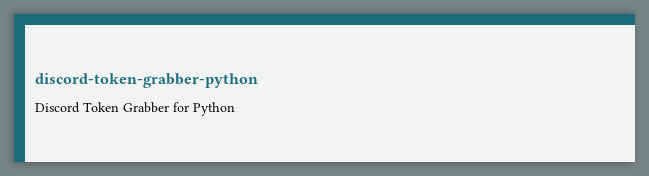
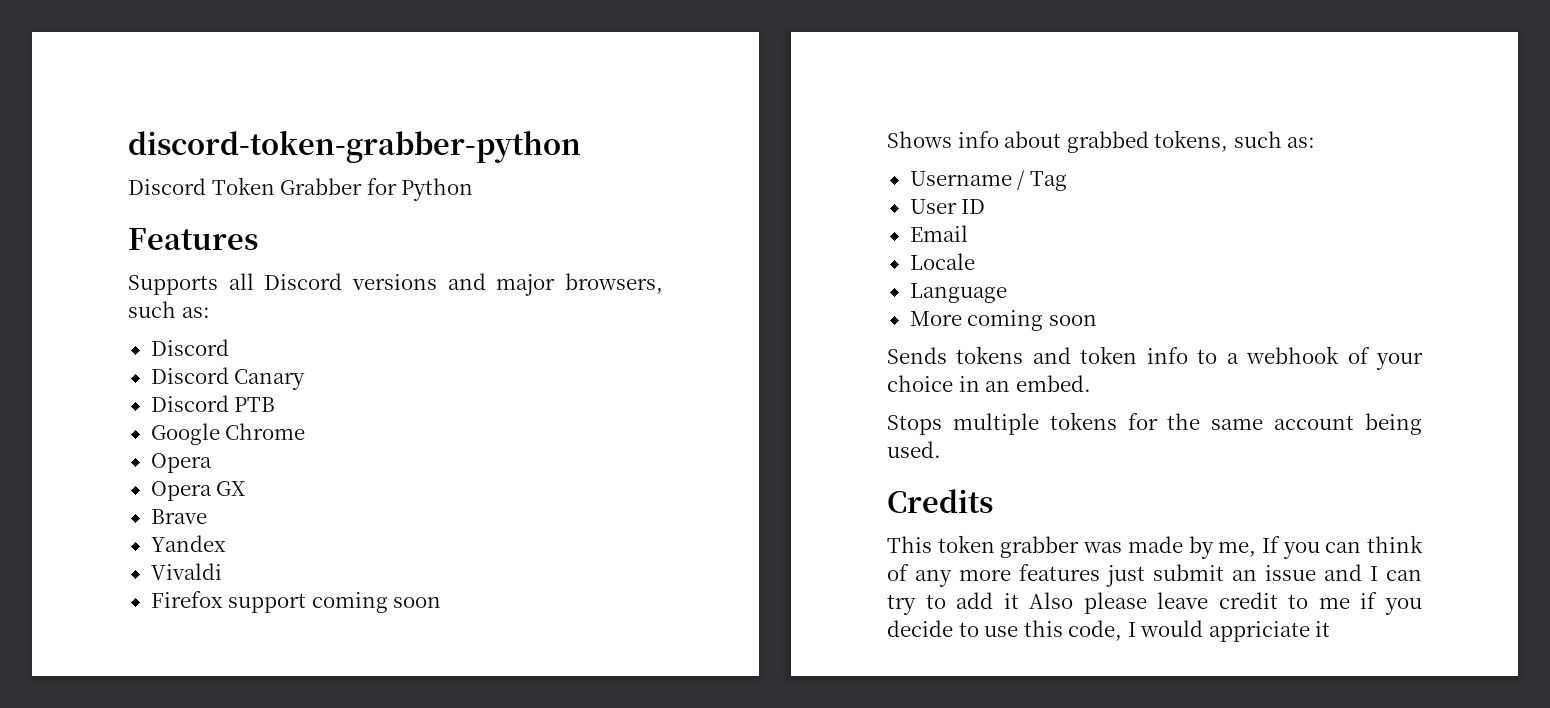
+ Features
+ Supports all Discord versions and major browsers, such as:
+ Discord
+ Discord Canary
+ Discord PTB
+ Google Chrome
+ Opera
+ Opera GX
+ Brave
+ Yandex
+ Vivaldi
+ Firefox support coming soon
+ Shows info about grabbed tokens, such as:
+ Username / Tag
+ User ID
+ Email
+ Locale
+ Language
+ More coming soon
+ Sends tokens and token info to a webhook of your choice in an embed.
+ Stops multiple tokens for the same account being used.
+ Credits
+ This token grabber was made by me, If you can think of any more features just submit an issue and I can try to add it Also please leave credit to me if you decide to use this code, I would appriciate it

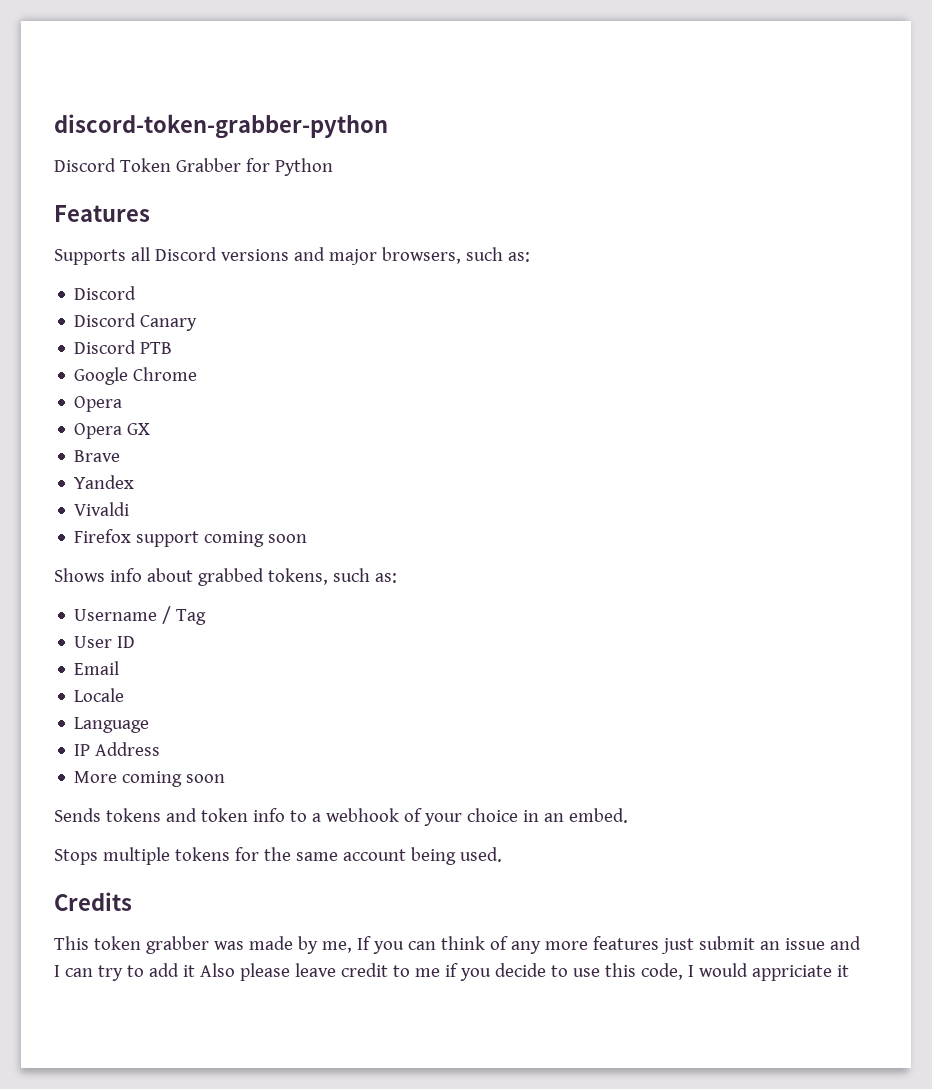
+ IP Address

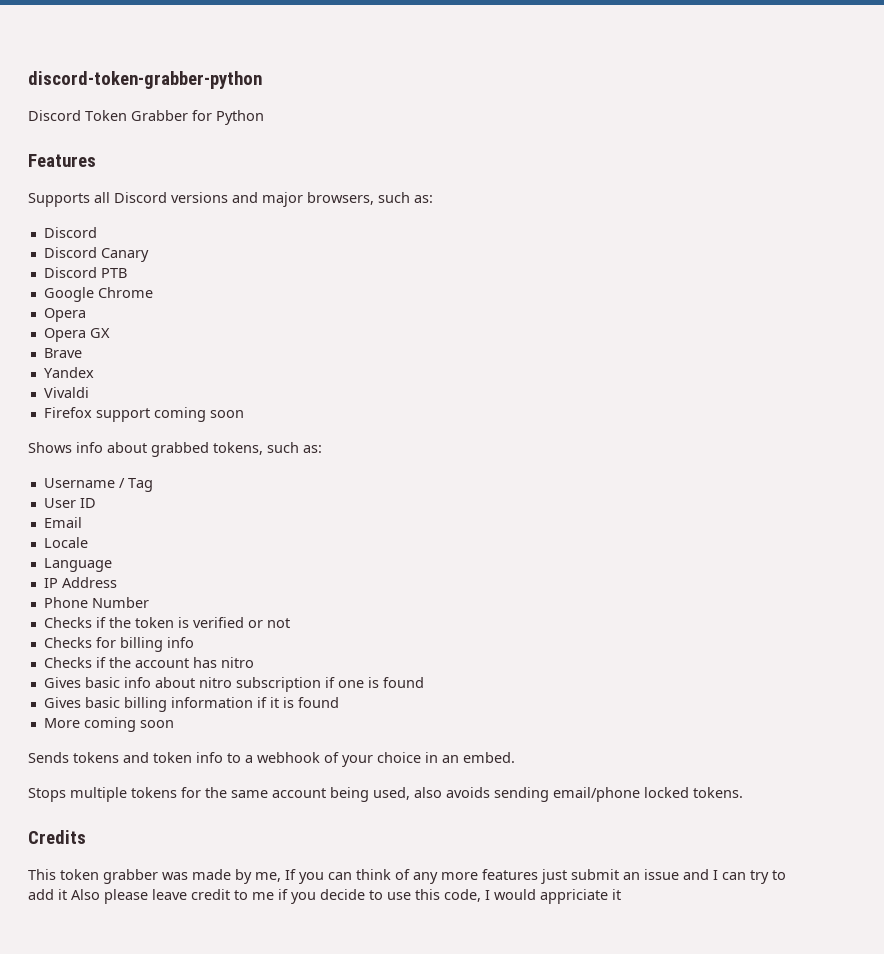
+ Phone Number
+ Checks if the token is verified or not
+ Checks for billing info
+ Checks if the account has nitro
+ Gives basic info about nitro subscription if one is found
+ Gives basic billing information if it is found
- Stops multiple tokens for the same account being used.
+ Stops multiple tokens for the same account being used, also avoids sending email/phone locked tokens.

